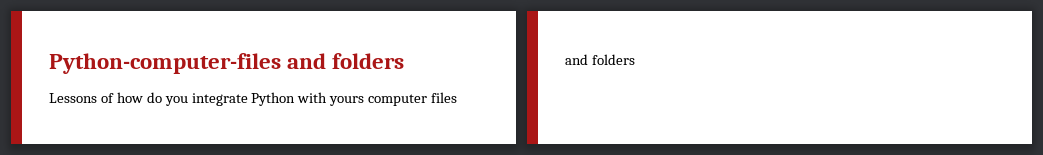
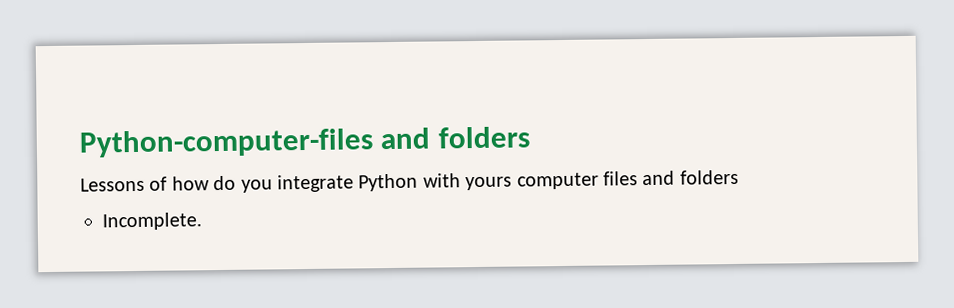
+ Incomplete.

